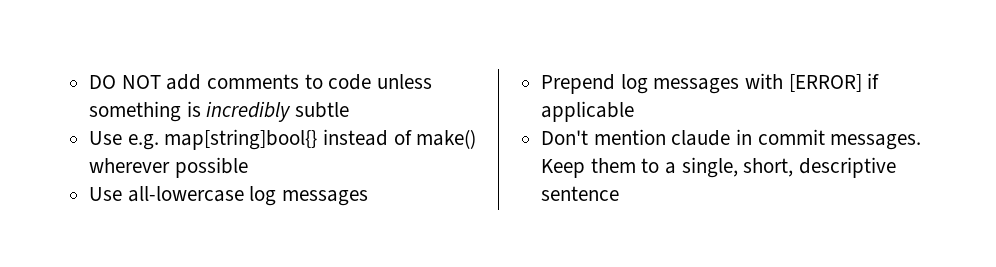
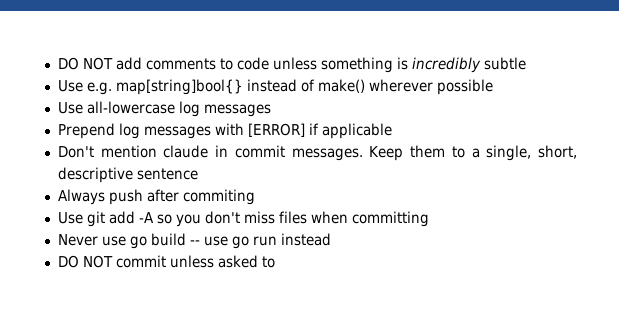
+ Always push after commiting
+ Use git add -A so you don't miss files when committing
+ Never use go build -- use go run instead
+ DO NOT commit unless asked to

